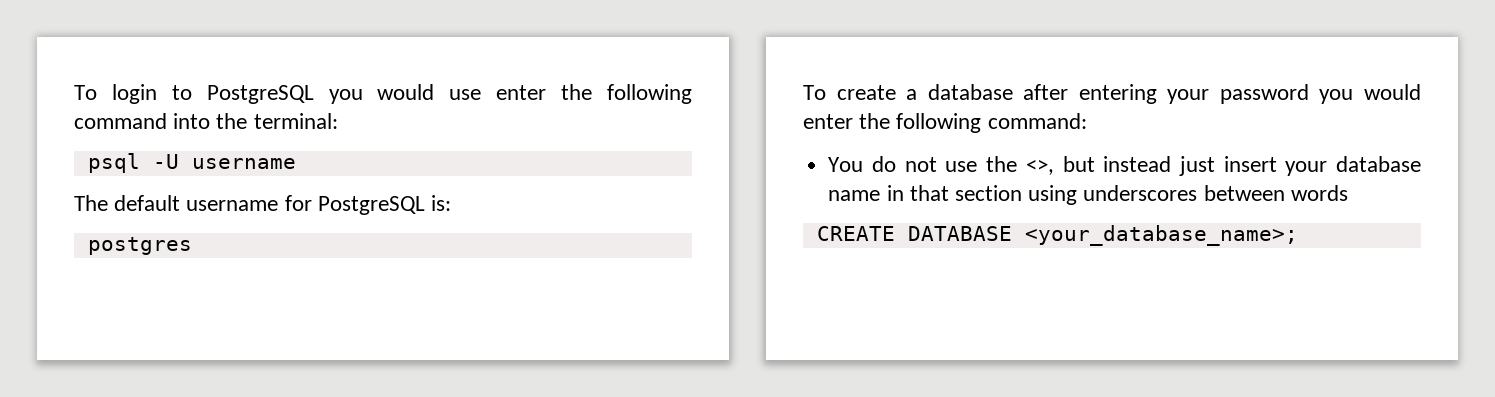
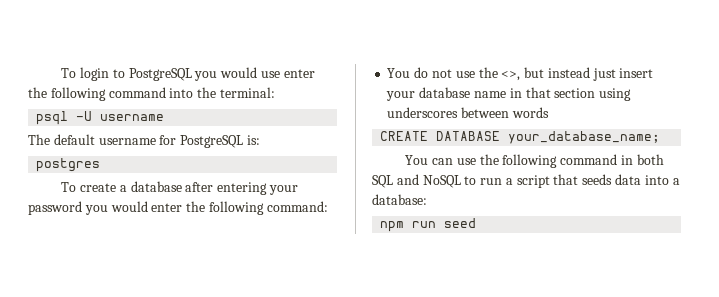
- CREATE DATABASE <your_database_name>;
+ CREATE DATABASE your_database_name;
+ You can use the following command in both SQL and NoSQL to run a script that seeds data into a database:
+ npm run seed

